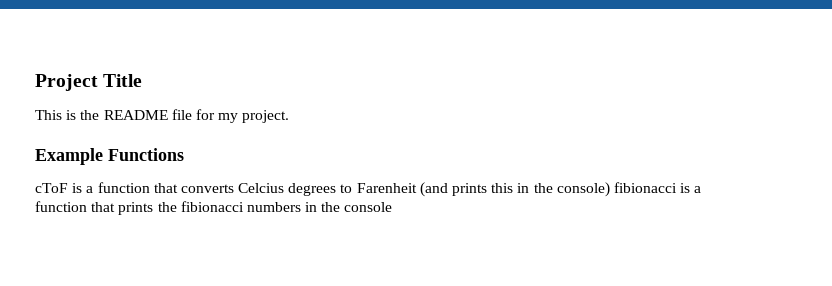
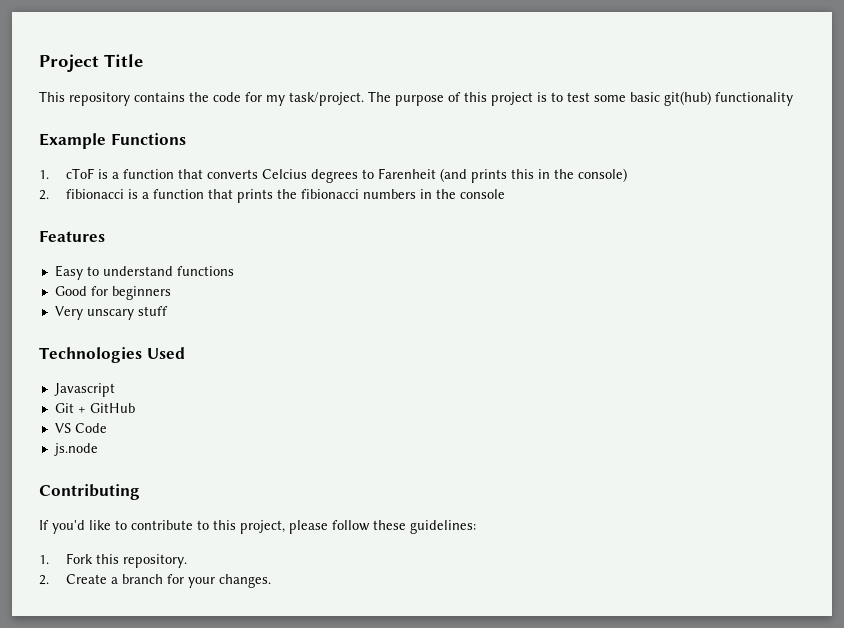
- This is the README file for my project.
+ This repository contains the code for my task/project. The purpose of this project is to test some basic git(hub) functionality
- cToF is a function that converts Celcius degrees to Farenheit (and prints this in the console) fibionacci is a function that prints the fibionacci numbers in the console
+ 1. cToF is a function that converts Celcius degrees to Farenheit (and prints this in the console)
+ 2. fibionacci is a function that prints the fibionacci numbers in the console
+ Features
+ Easy to understand functions
+ Good for beginners
+ Very unscary stuff
+ Technologies Used
+ Javascript
+ Git + GitHub
+ VS Code
+ js.node
+ Contributing
+ If you'd like to contribute to this project, please follow these guidelines:
+ 1. Fork this repository.
+ 2. Create a branch for your changes.

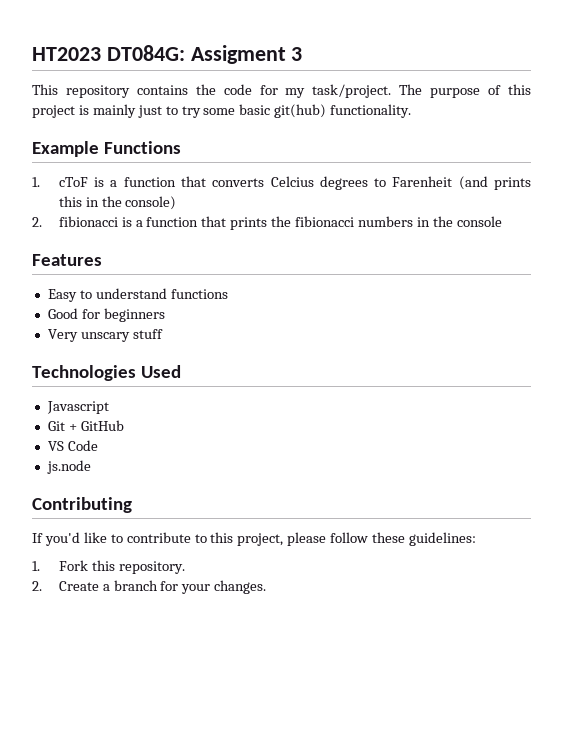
- Project Title
+ HT2023 DT084G: Assigment 3
- The purpose of this project is to test some basic git(hub) functionality
+ The purpose of this project is mainly just to try some basic git(hub) functionality.

